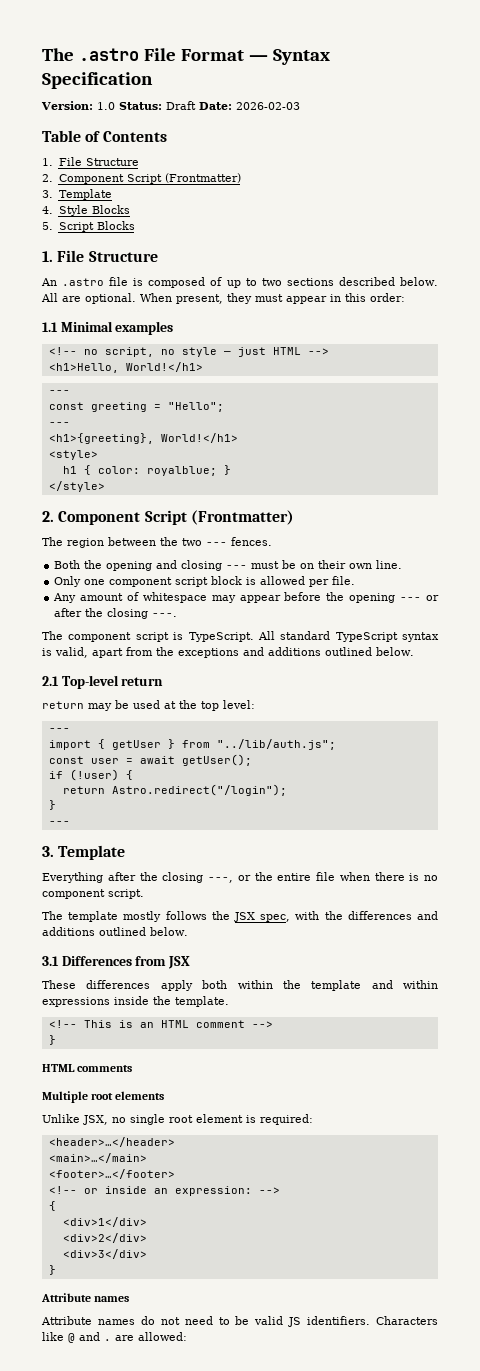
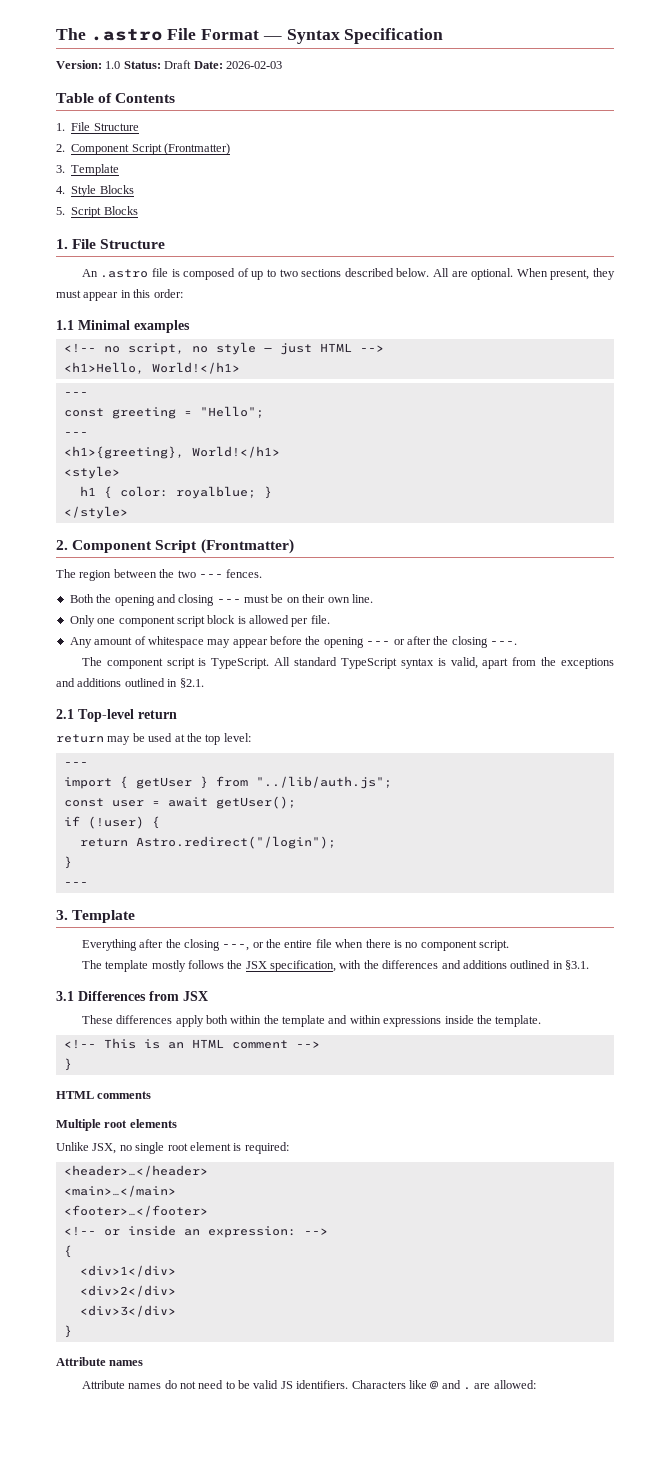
- All standard TypeScript syntax is valid, apart from the exceptions and additions outlined below.
+ All standard TypeScript syntax is valid, apart from the exceptions and additions outlined in §2.1.
- The template mostly follows the JSX spec, with the differences and additions outlined below.
+ The template mostly follows the JSX specification, with the differences and additions outlined in §3.1.

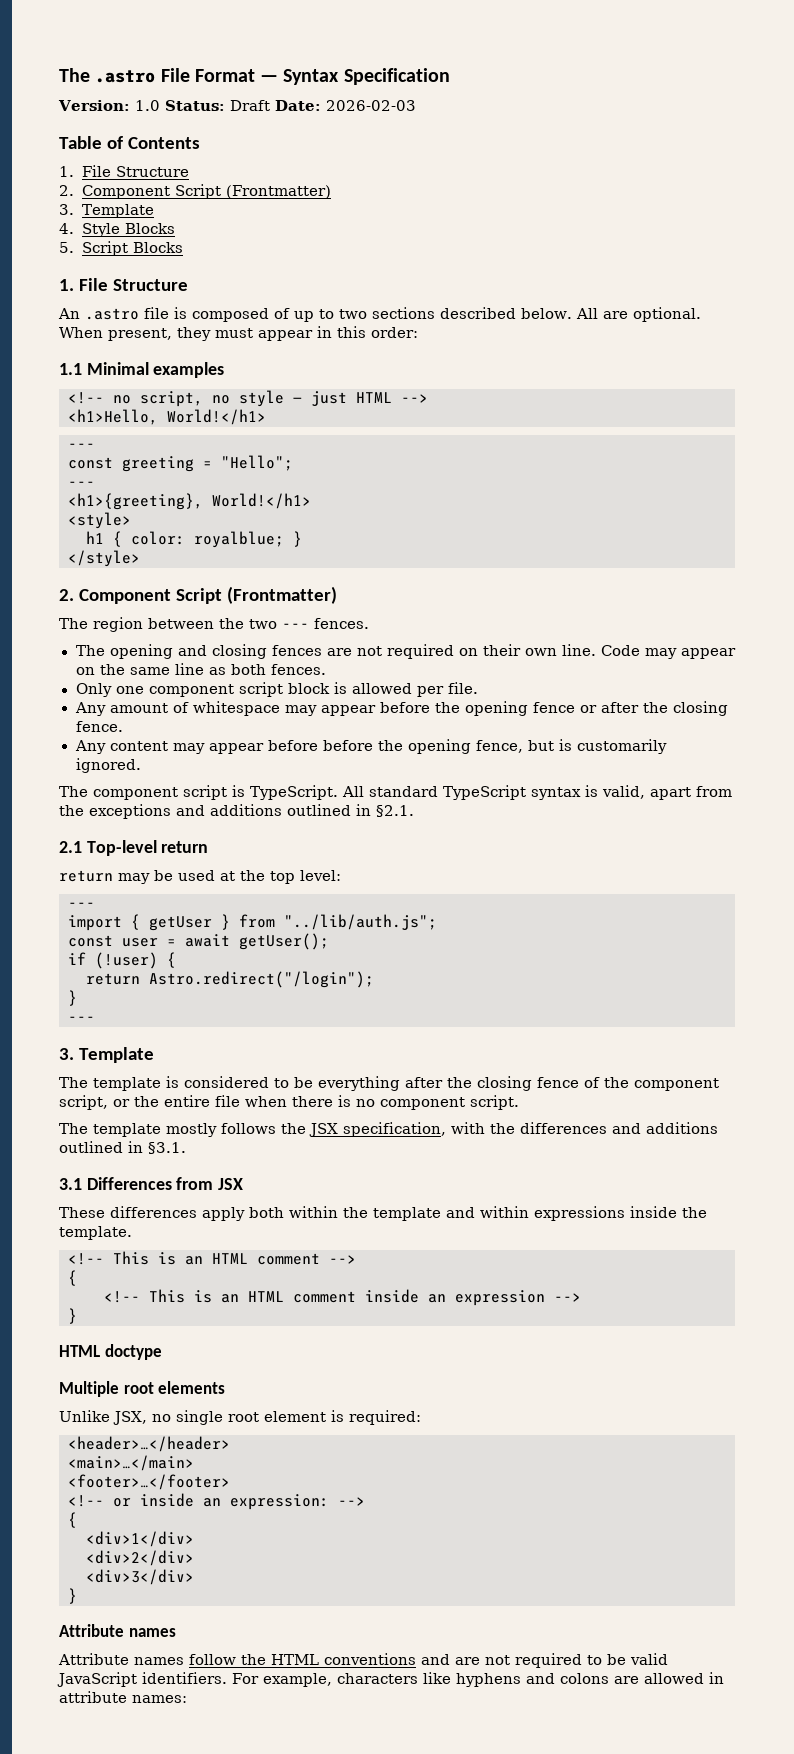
- Both the opening and closing --- must be on their own line.
+ The opening and closing fences are not required on their own line. Code may appear on the same line as both fences.
- Any amount of whitespace may appear before the opening --- or after the closing ---.
+ Any amount of whitespace may appear before the opening fence or after the closing fence.
+ Any content may appear before before the opening fence, but is customarily ignored.
- Everything after the closing ---, or the entire file when there is no component script.
+ The template is considered to be everything after the closing fence of the component script, or the entire file when there is no component script.
  <!-- This is an HTML comment -->
+ {
+ <!-- This is an HTML comment inside an expression -->
- HTML comments
+ HTML doctype
- Attribute names do not need to be valid JS identifiers. Characters like @ and . are allowed:
+ Attribute names follow the HTML conventions and are not required to be valid JavaScript identifiers. For example, characters like hyphens and colons are allowed in attribute names:

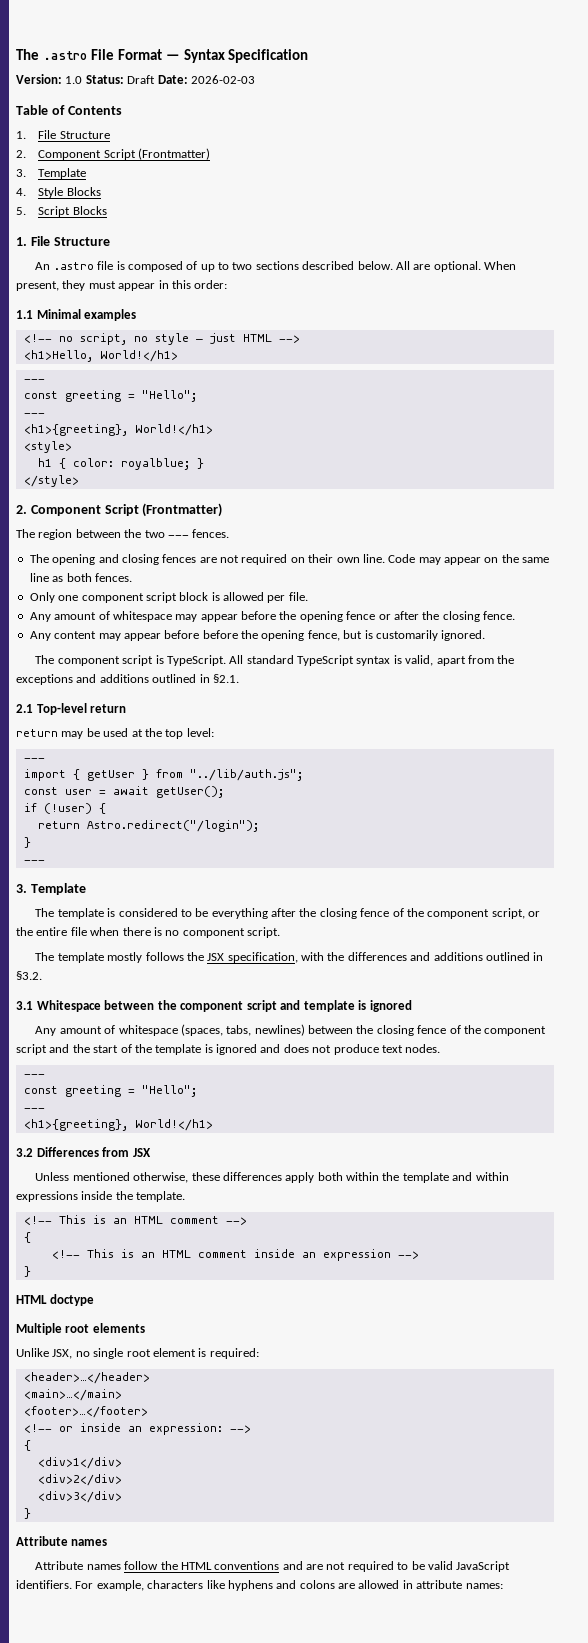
- The template mostly follows the JSX specification, with the differences and additions outlined in §3.1.
+ The template mostly follows the JSX specification, with the differences and additions outlined in §3.2.
- 3.1 Differences from JSX
+ 3.1 Whitespace between the component script and template is ignored
+ Any amount of whitespace (spaces, tabs, newlines) between the closing fence of the component script and the start of the template is ignored and does not produce text nodes.
+ ---
+ const greeting = "Hello";
+ ---
+ <h1>{greeting}, World!</h1>
+ 3.2 Differences from JSX
- These differences apply both within the template and within expressions inside the template.
+ Unless mentioned otherwise, these differences apply both within the template and within expressions inside the template.

